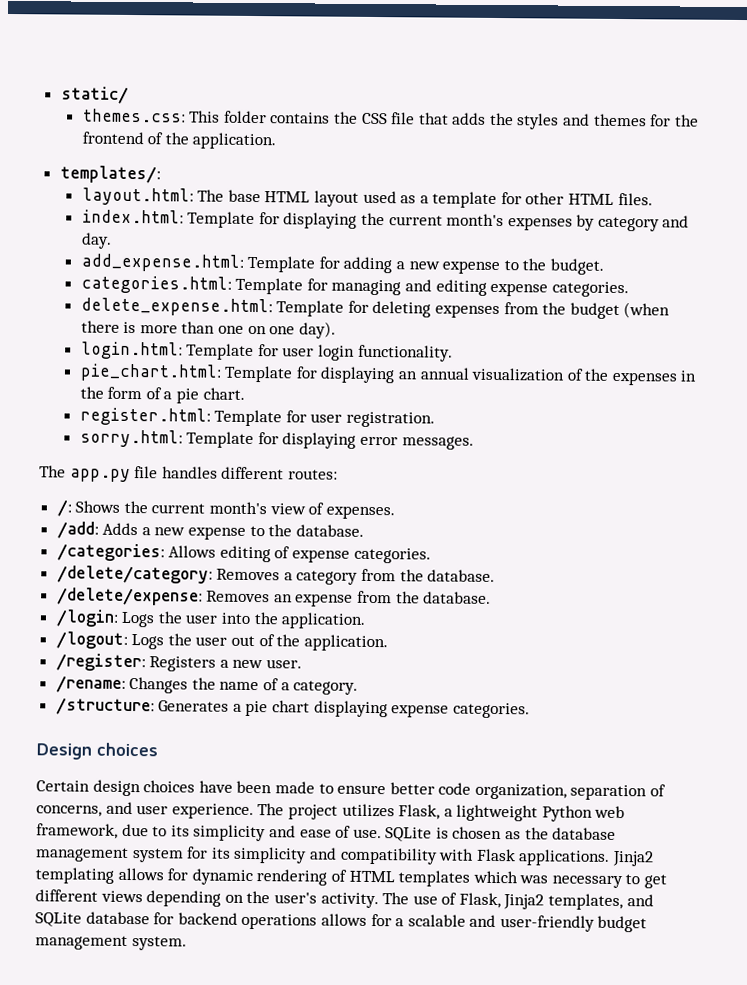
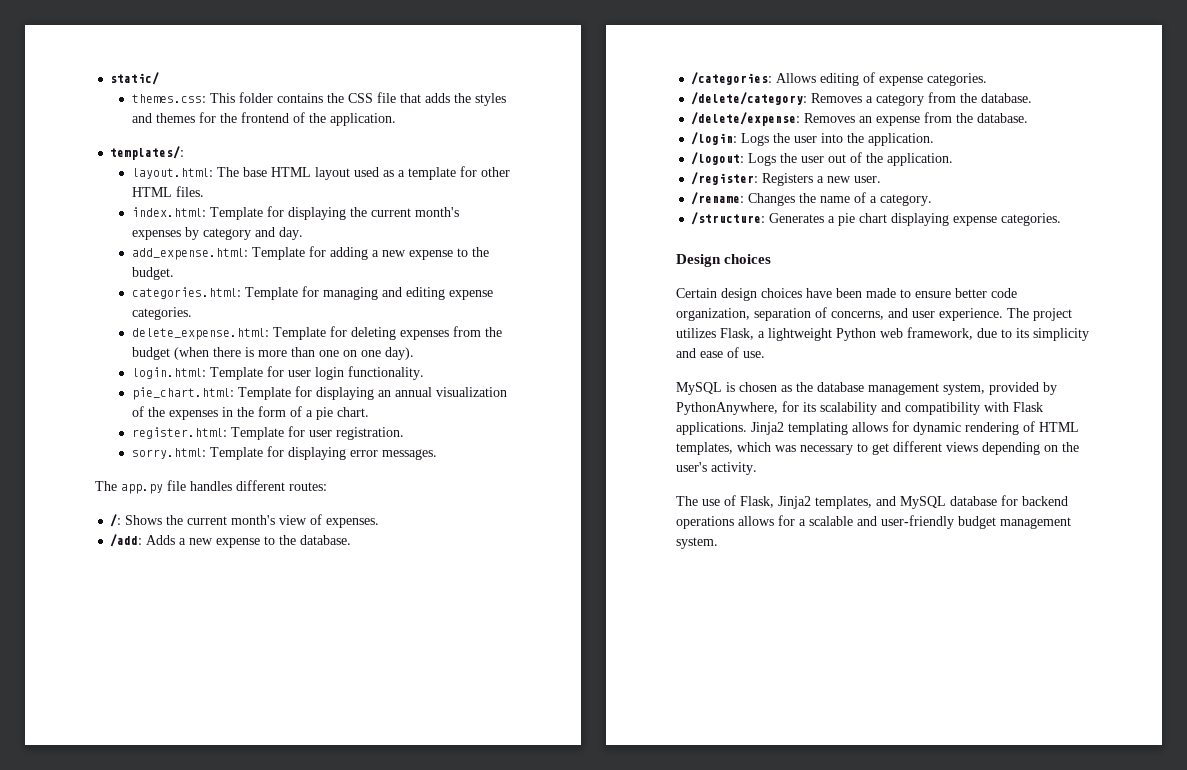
- The project utilizes Flask, a lightweight Python web framework, due to its simplicity and ease of use. SQLite is chosen as the database management system for its simplicity and compatibility with Flask applications.
+ The project utilizes Flask, a lightweight Python web framework, due to its simplicity and ease of use.
+ MySQL is chosen as the database management system, provided by PythonAnywhere, for its scalability and compatibility with Flask applications.
- Jinja2 templating allows for dynamic rendering of HTML templates which was necessary to get different views depending on the user's activity. The use of Flask, Jinja2 templates, and SQLite database for backend operations allows for a scalable and user-friendly budget management system.
+ Jinja2 templating allows for dynamic rendering of HTML templates, which was necessary to get different views depending on the user's activity.
+ The use of Flask, Jinja2 templates, and MySQL database for backend operations allows for a scalable and user-friendly budget management system.

